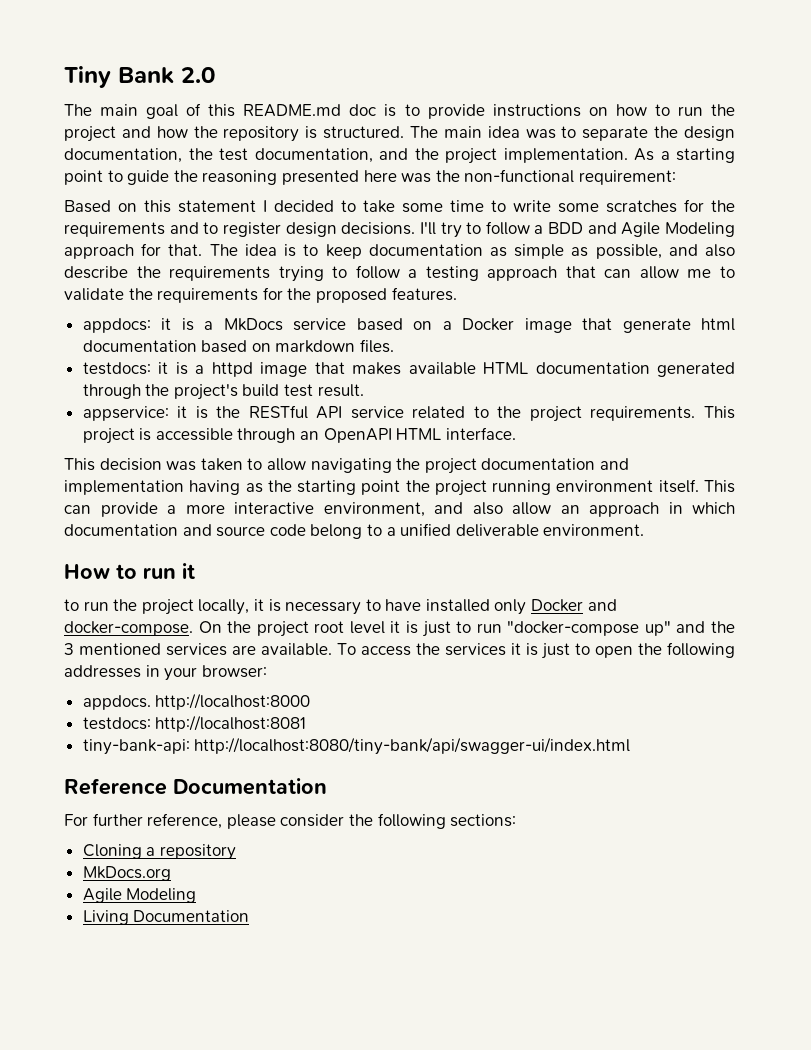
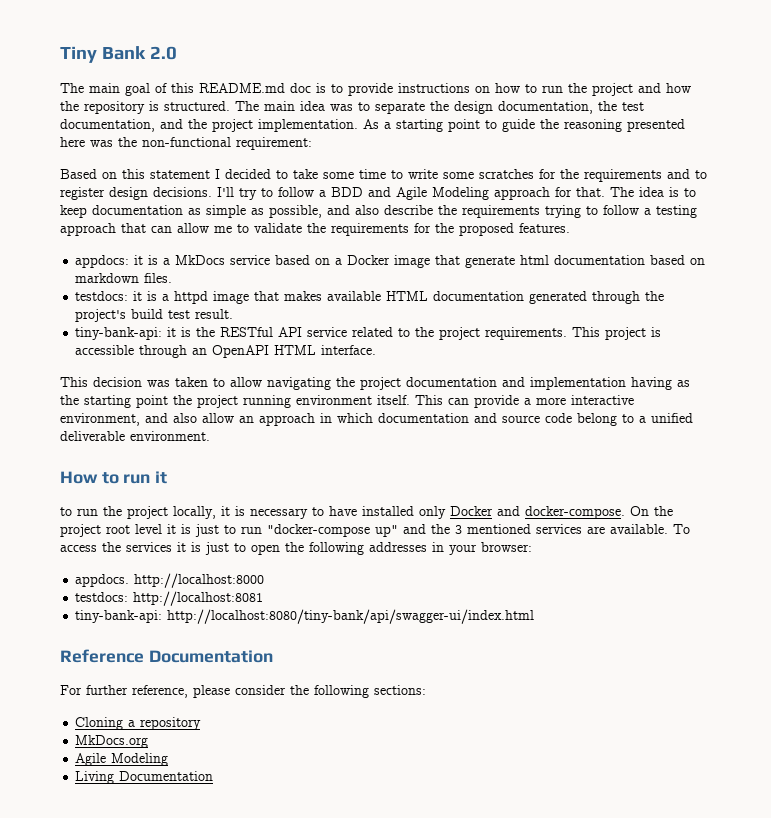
- appservice: it is the RESTful API service related to the project requirements.
+ tiny-bank-api: it is the RESTful API service related to the project requirements.

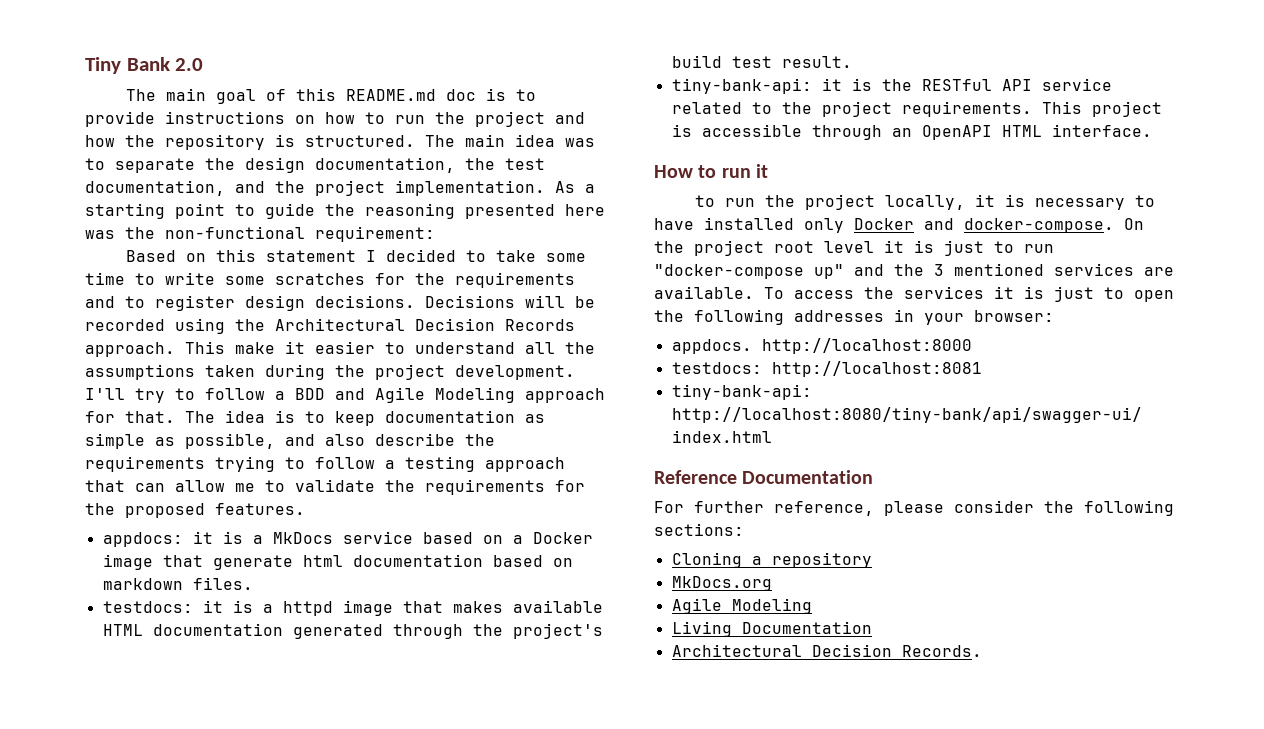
+ Decisions will be recorded using the Architectural Decision Records approach. This make it easier to understand all the assumptions taken during the project development.
- This decision was taken to allow navigating the project documentation and implementation having as the starting point the project running environment itself. This can provide a more interactive environment, and also allow an approach in which documentation and source code belong to a unified deliverable environment.
+ Architectural Decision Records.

